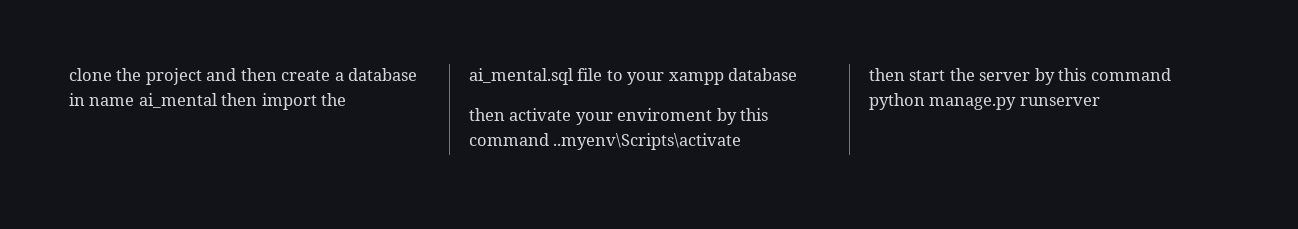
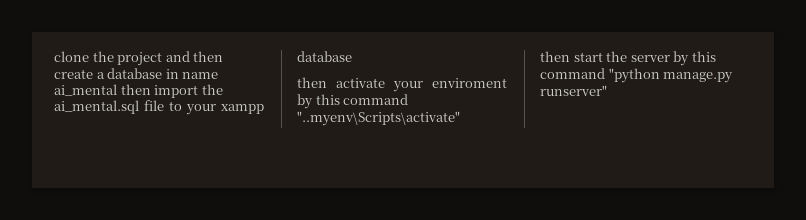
- then activate your enviroment by this command ..myenv\Scripts\activate
+ then activate your enviroment by this command "..myenv\Scripts\activate"
- then start the server by this command python manage.py runserver
+ then start the server by this command "python manage.py runserver"

